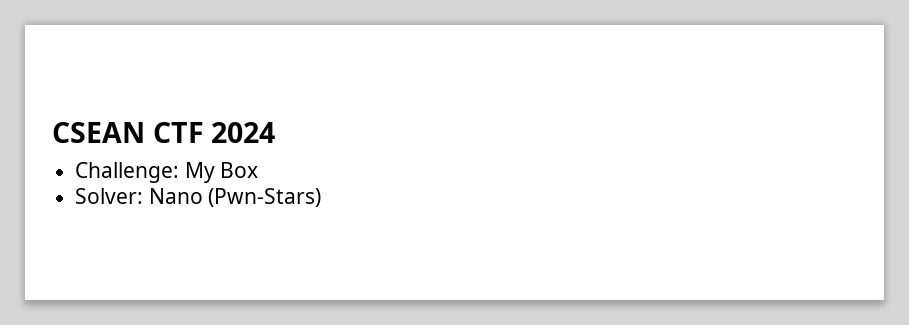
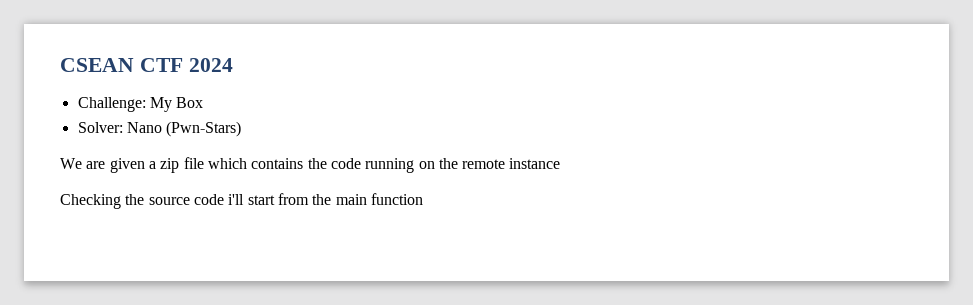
+ We are given a zip file which contains the code running on the remote instance
+ Checking the source code i'll start from the main function

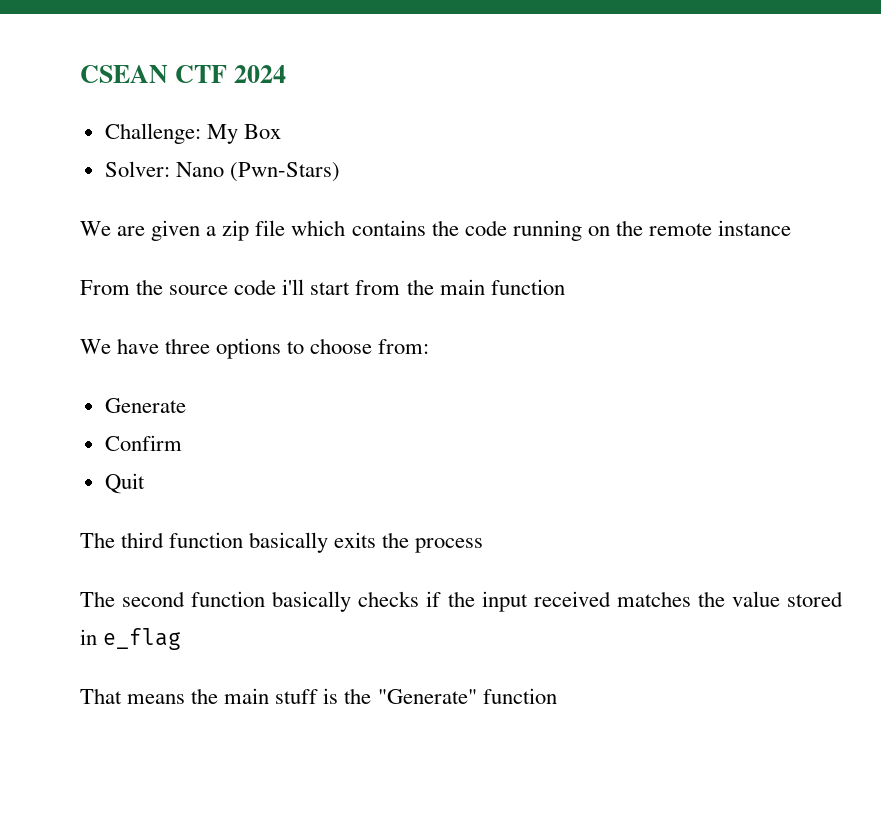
- Checking the source code i'll start from the main function
+ From the source code i'll start from the main function
+ We have three options to choose from:
+ Generate
+ Confirm
+ Quit
+ The third function basically exits the process
+ The second function basically checks if the input received matches the value stored in e_flag
+ That means the main stuff is the "Generate" function

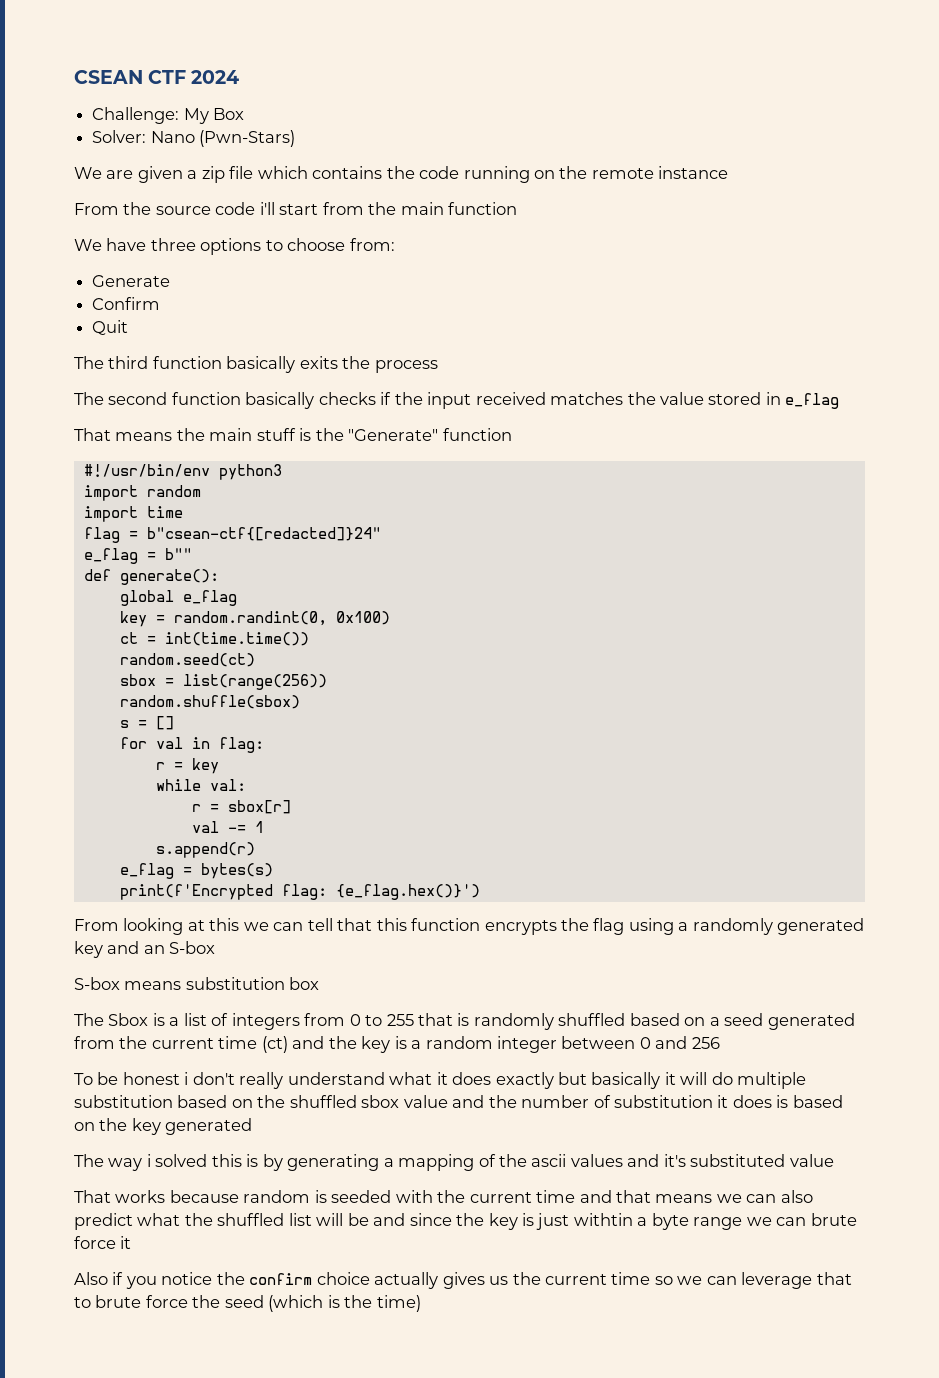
+ #!/usr/bin/env python3
+ import random
+ import time
+ flag = b"csean-ctf{[redacted]}24"
+ e_flag = b""
+ def generate():
+ global e_flag
+ key = random.randint(0, 0x100)
+ ct = int(time.time())
+ random.seed(ct)
+ sbox = list(range(256))
+ random.shuffle(sbox)
+ s = []
+ for val in flag:
+ r = key
+ while val:
+ r = sbox[r]
+ val -= 1
+ s.append(r)
+ e_flag = bytes(s)
+ print(f'Encrypted flag: {e_flag.hex()}')
+ From looking at this we can tell that this function encrypts the flag using a randomly generated key and an S-box
+ S-box means substitution box
+ The Sbox is a list of integers from 0 to 255 that is randomly shuffled based on a seed generated from the current time (ct) and the key is a random integer between 0 and 256
+ To be honest i don't really understand what it does exactly but basically it will do multiple substitution based on the shuffled sbox value and the number of substitution it does is based on the key generated
+ The way i solved this is by generating a mapping of the ascii values and it's substituted value
+ That works because random is seeded with the current time and that means we can also predict what the shuffled list will be and since the key is just withtin a byte range we can brute force it
+ Also if you notice the confirm choice actually gives us the current time so we can leverage that to brute force the seed (which is the time)

